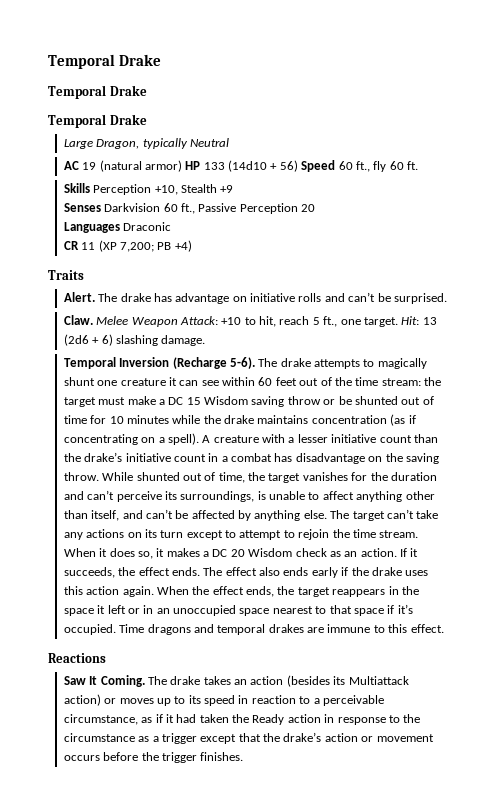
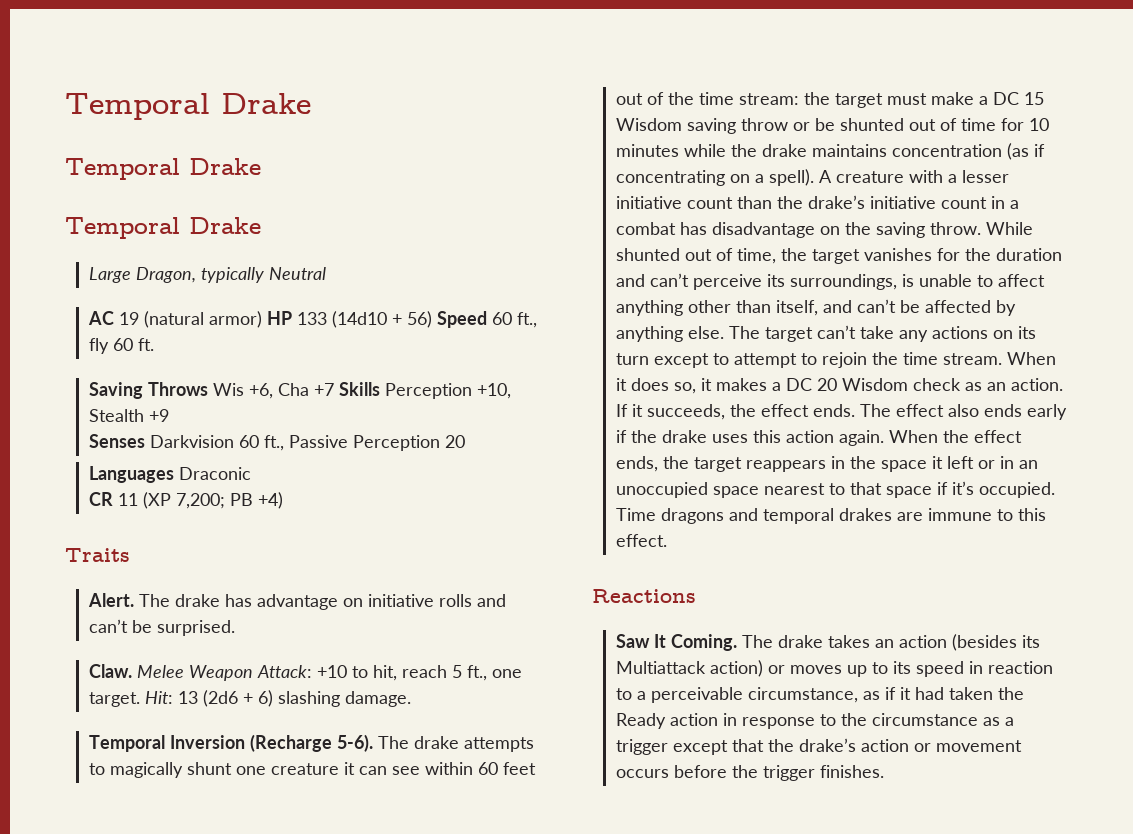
- Skills Perception +10, Stealth +9
+ Saving Throws Wis +6, Cha +7 Skills Perception +10, Stealth +9

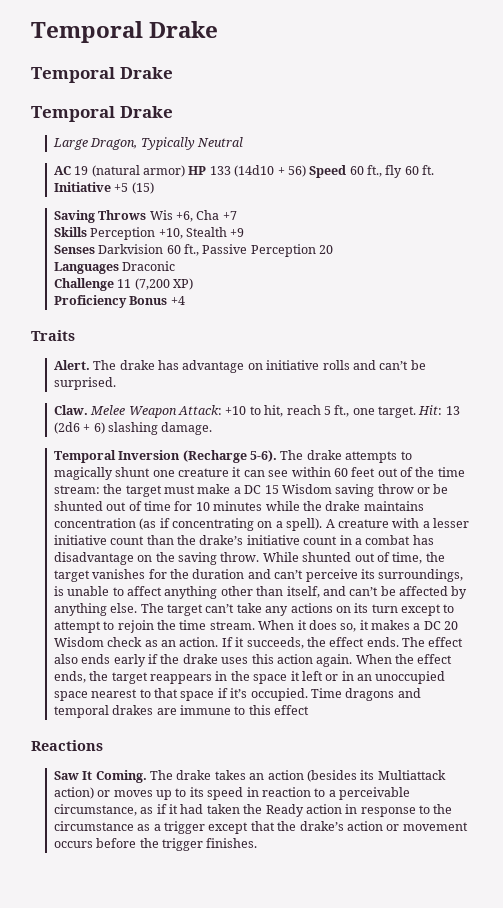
- Large Dragon, typically Neutral
+ Large Dragon, Typically Neutral
+ Initiative +5 (15)
- Saving Throws Wis +6, Cha +7 Skills Perception +10, Stealth +9
+ Saving Throws Wis +6, Cha +7
+ Skills Perception +10, Stealth +9
- CR 11 (XP 7,200; PB +4)
+ Challenge 11 (7,200 XP)
+ Proficiency Bonus +4
- Time dragons and temporal drakes are immune to this effect.
+ Time dragons and temporal drakes are immune to this effect

